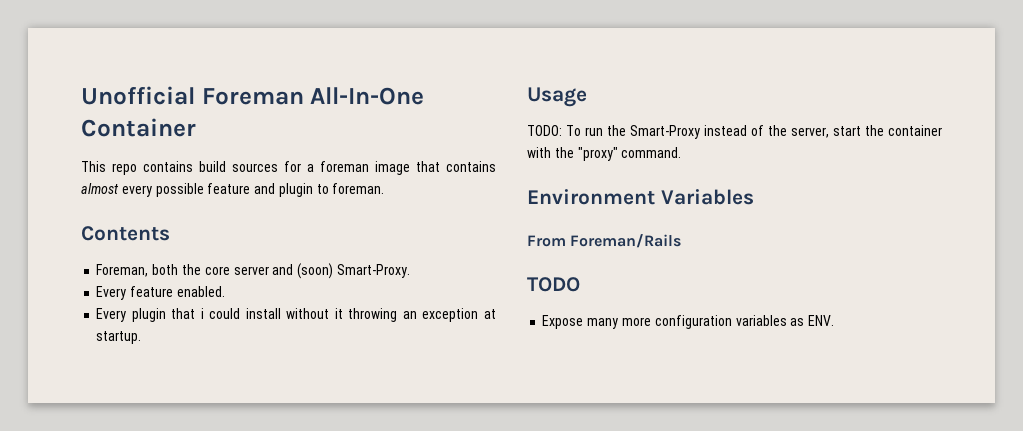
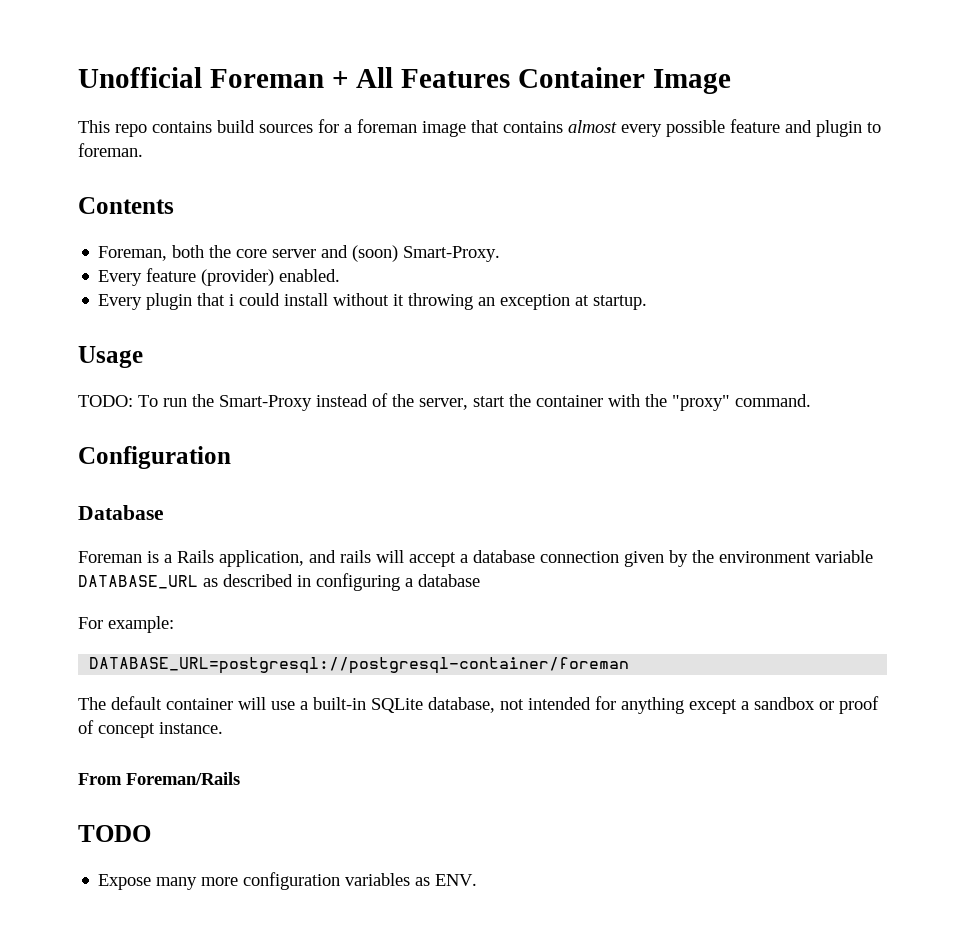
- Unofficial Foreman All-In-One Container
+ Unofficial Foreman + All Features Container Image
- Every feature enabled.
+ Every feature (provider) enabled.
- Environment Variables
+ Configuration
+ Database
+ Foreman is a Rails application, and rails will accept a database connection given by the environment variable DATABASE_URL as described in configuring a database
+ For example:
+ DATABASE_URL=postgresql://postgresql-container/foreman
+ The default container will use a built-in SQLite database, not intended for anything except a sandbox or proof of concept instance.

